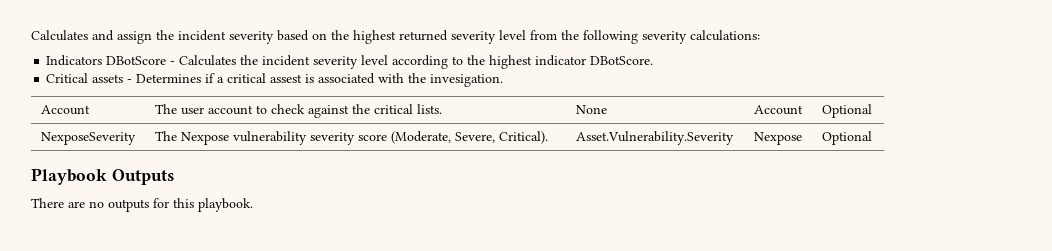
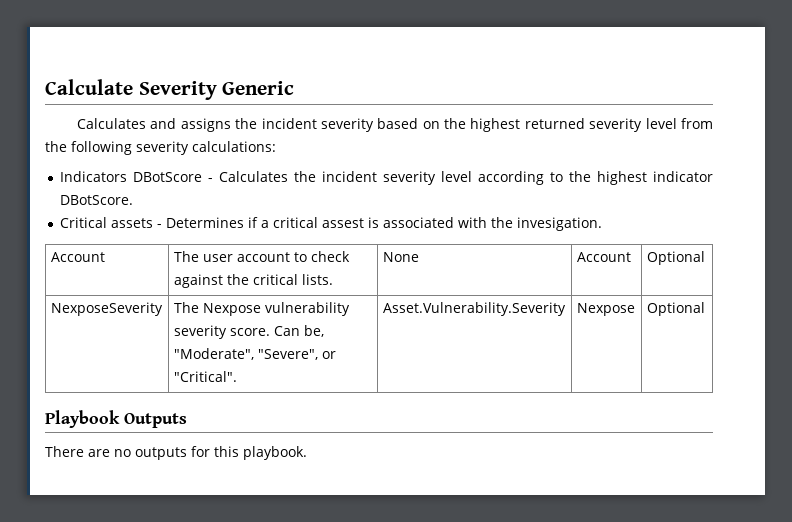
+ Calculate Severity Generic
- Calculates and assign the incident severity based on the highest returned severity level from the following severity calculations:
+ Calculates and assigns the incident severity based on the highest returned severity level from the following severity calculations:
- NexposeSeverity | The Nexpose vulnerability severity score (Moderate, Severe, Critical). | Asset.Vulnerability.Severity | Nexpose | Optional
+ NexposeSeverity | The Nexpose vulnerability severity score. Can be, "Moderate", "Severe", or "Critical". | Asset.Vulnerability.Severity | Nexpose | Optional

